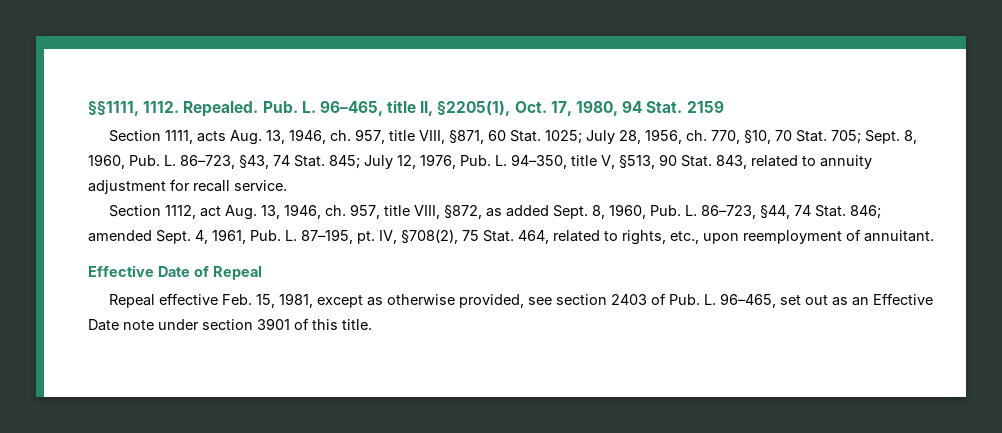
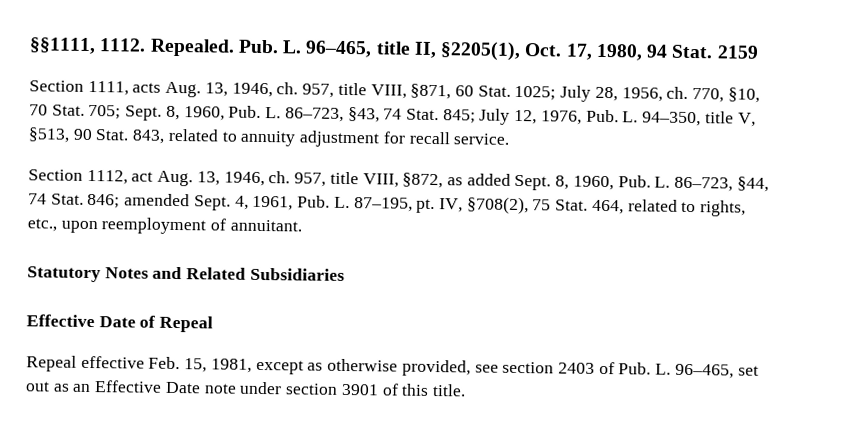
+ Statutory Notes and Related Subsidiaries

